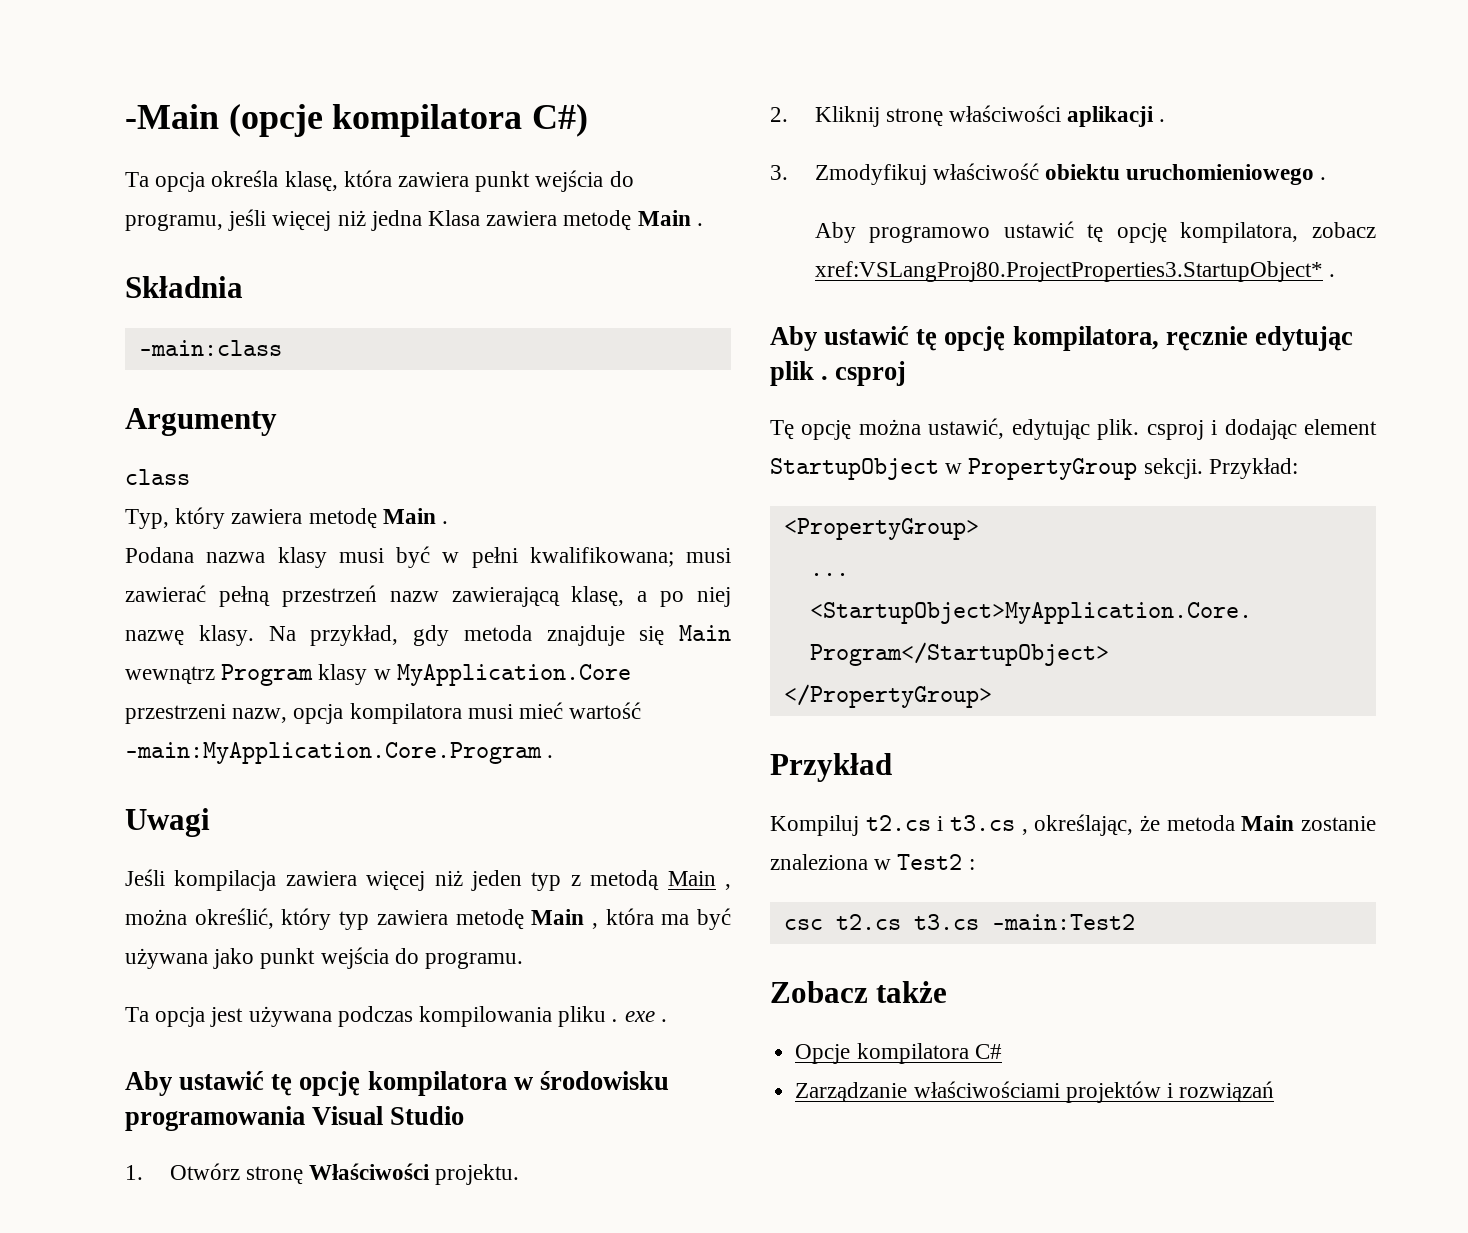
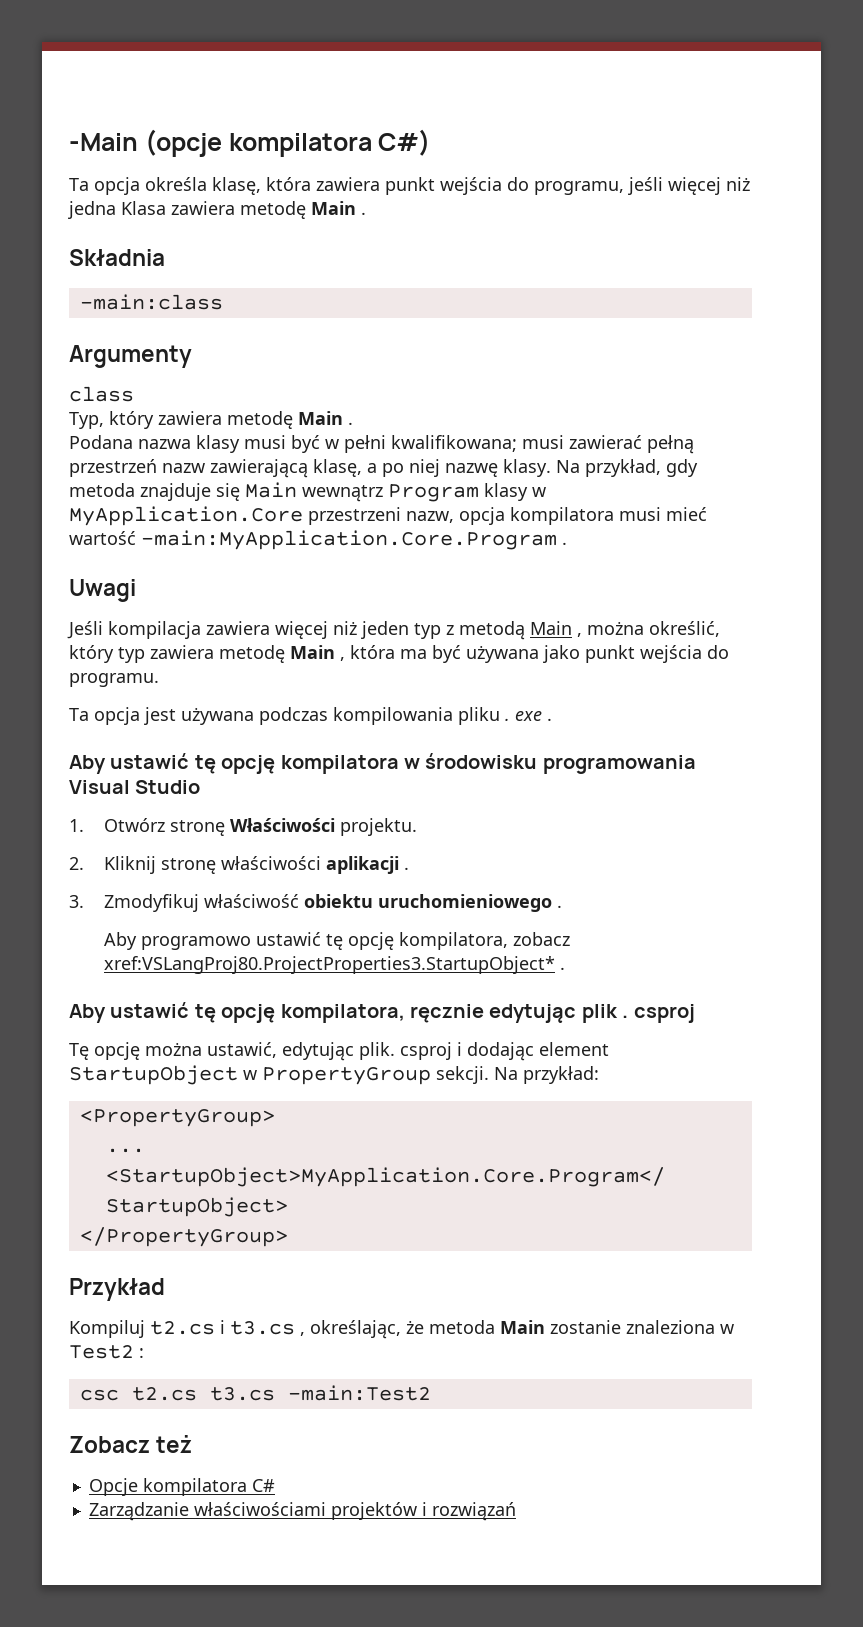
- Przykład:
+ Na przykład:
- Zobacz także
+ Zobacz też

